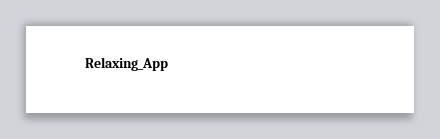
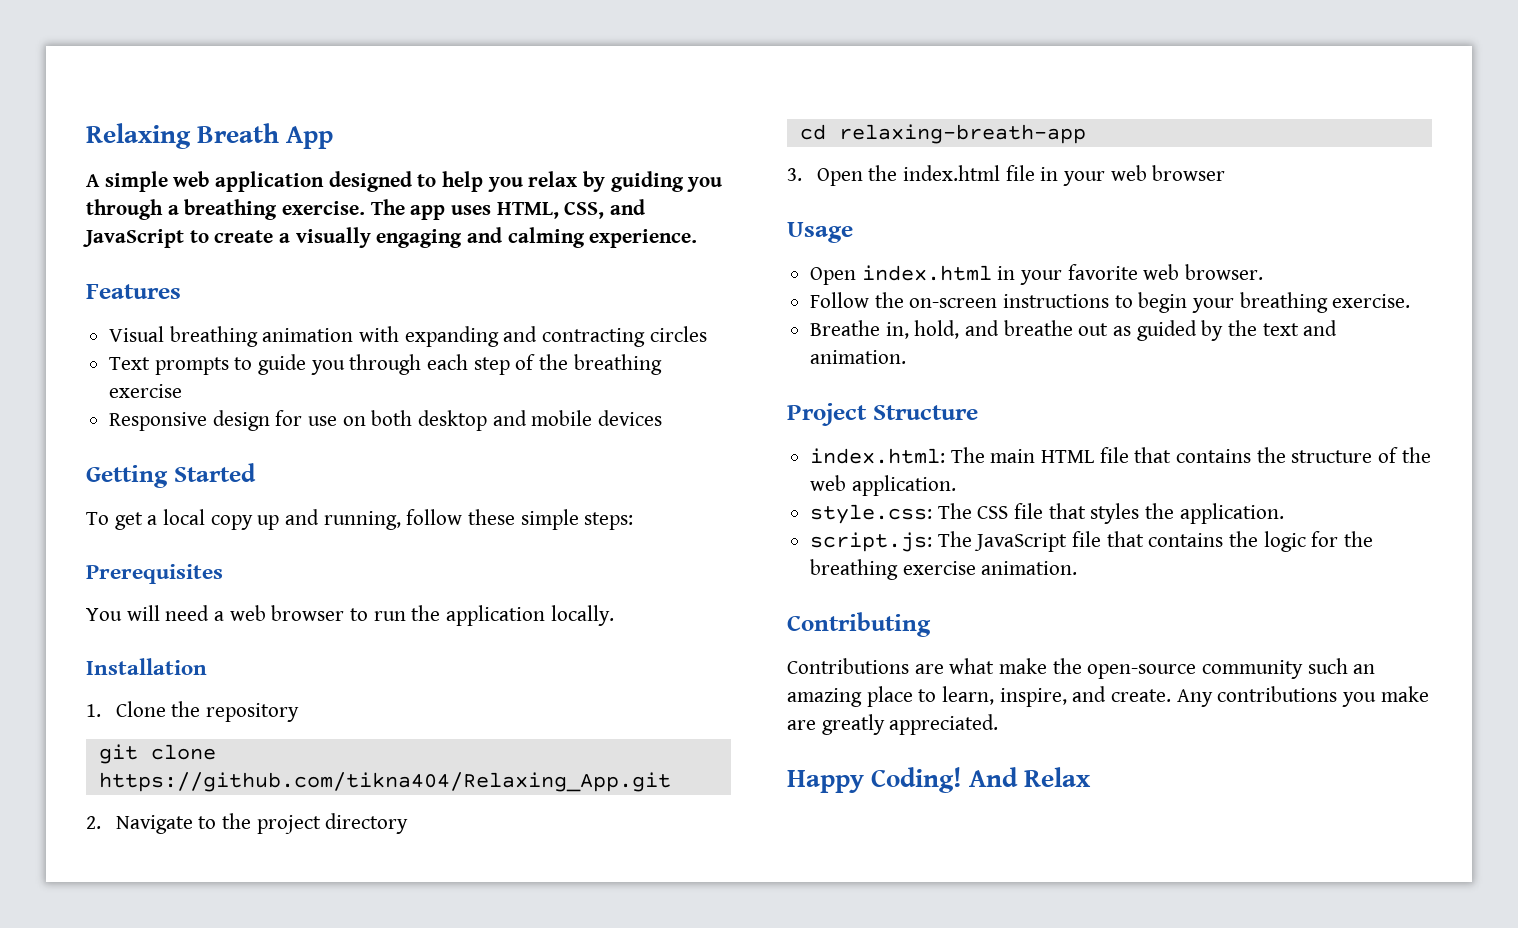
- Relaxing_App
+ Relaxing Breath App
+ A simple web application designed to help you relax by guiding you through a breathing exercise. The app uses HTML, CSS, and JavaScript to create a visually engaging and calming experience.
+ Features
+ Visual breathing animation with expanding and contracting circles
+ Text prompts to guide you through each step of the breathing exercise
+ Responsive design for use on both desktop and mobile devices
+ Getting Started
+ To get a local copy up and running, follow these simple steps:
+ Prerequisites
+ You will need a web browser to run the application locally.
+ Installation
+ 1. Clone the repository
+ git clone https://github.com/tikna404/Relaxing_App.git
+ 2. Navigate to the project directory
+ cd relaxing-breath-app
+ 3. Open the index.html file in your web browser
+ Usage
+ Open index.html in your favorite web browser.
+ Follow the on-screen instructions to begin your breathing exercise.
+ Breathe in, hold, and breathe out as guided by the text and animation.
+ Project Structure
+ index.html: The main HTML file that contains the structure of the web application.
+ style.css: The CSS file that styles the application.
+ script.js: The JavaScript file that contains the logic for the breathing exercise animation.
+ Contributing
+ Contributions are what make the open-source community such an amazing place to learn, inspire, and create. Any contributions you make are greatly appreciated.
+ Happy Coding! And Relax

